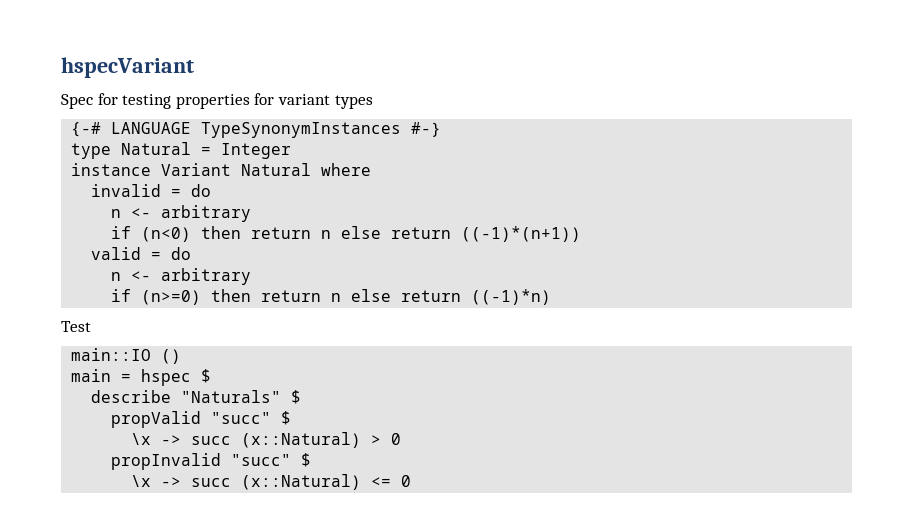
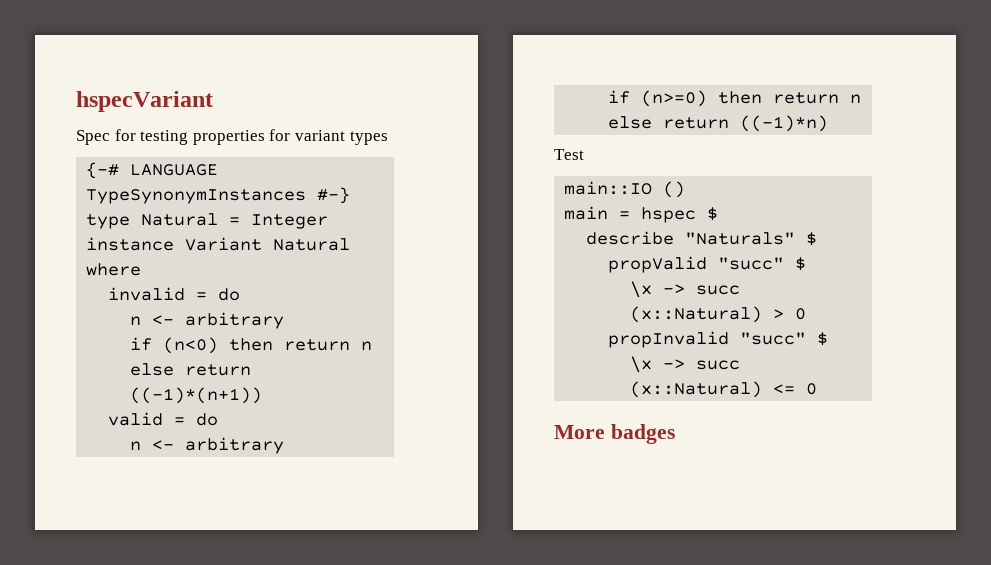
+ More badges

